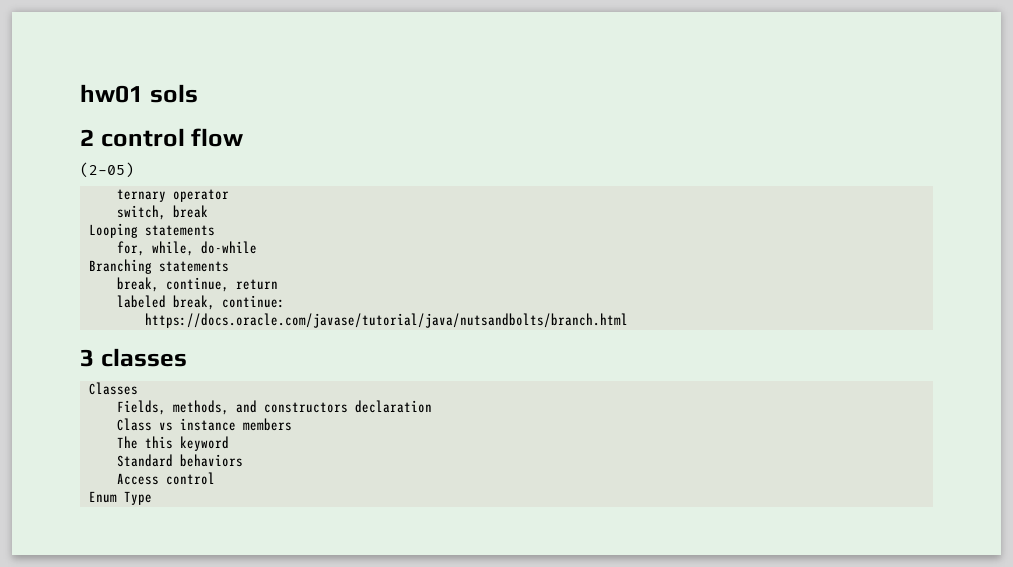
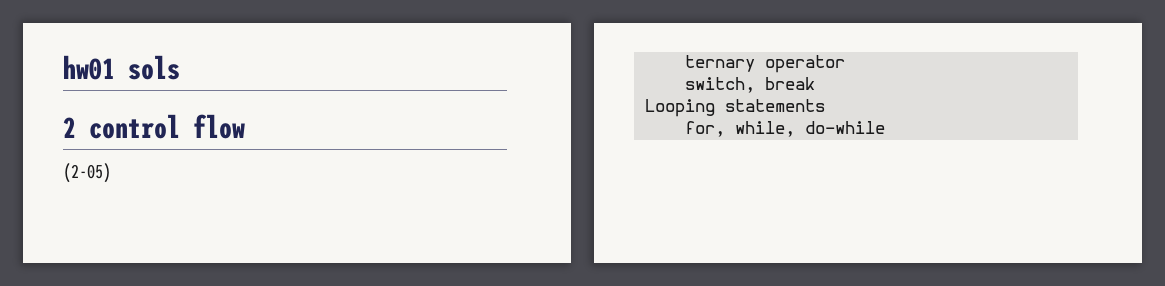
- Branching statements
- break, continue, return
- labeled break, continue:
- https://docs.oracle.com/javase/tutorial/java/nutsandbolts/branch.html
- 3 classes
- Classes
- Fields, methods, and constructors declaration
- Class vs instance members
- The this keyword
- Standard behaviors
- Access control
- Enum Type

